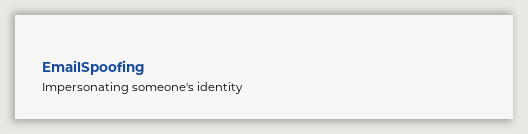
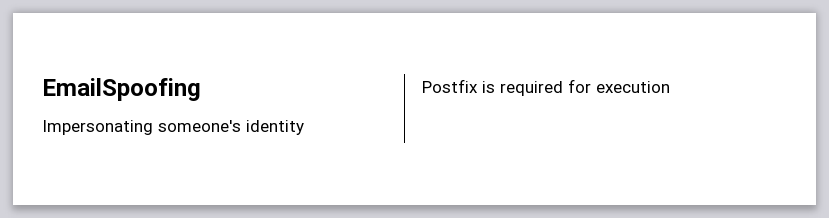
+ Postfix is required for execution

